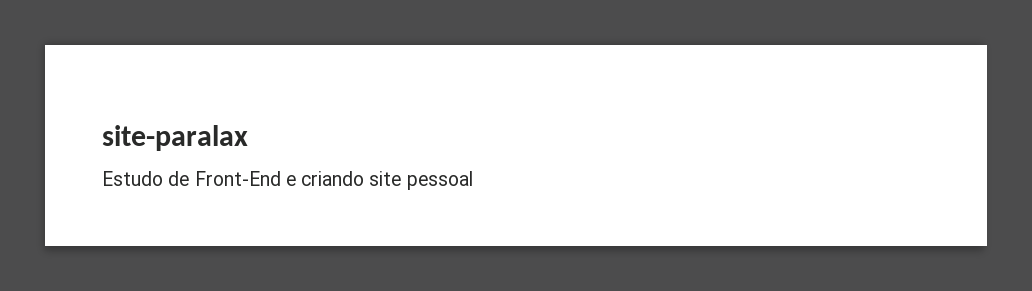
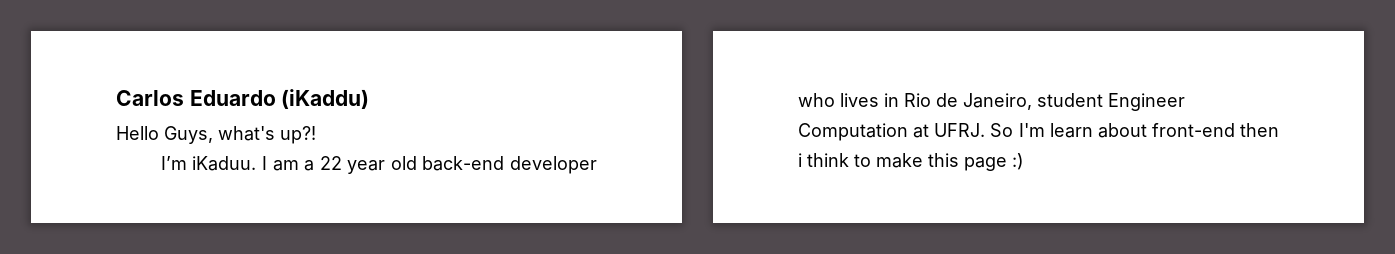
- site-paralax
- Estudo de Front-End e criando site pessoal
+ Carlos Eduardo (iKaddu)
+ Hello Guys, what's up?!
+ I’m iKaduu. I am a 22 year old back-end developer who lives in Rio de Janeiro, student Engineer Computation at UFRJ. So I'm learn about front-end then i think to make this page :)

